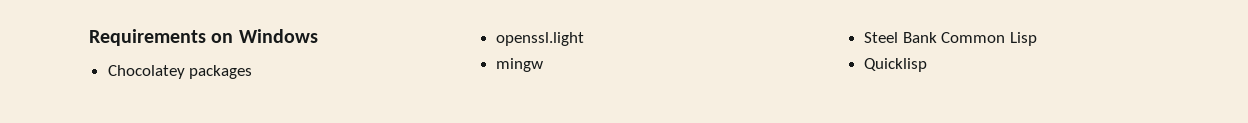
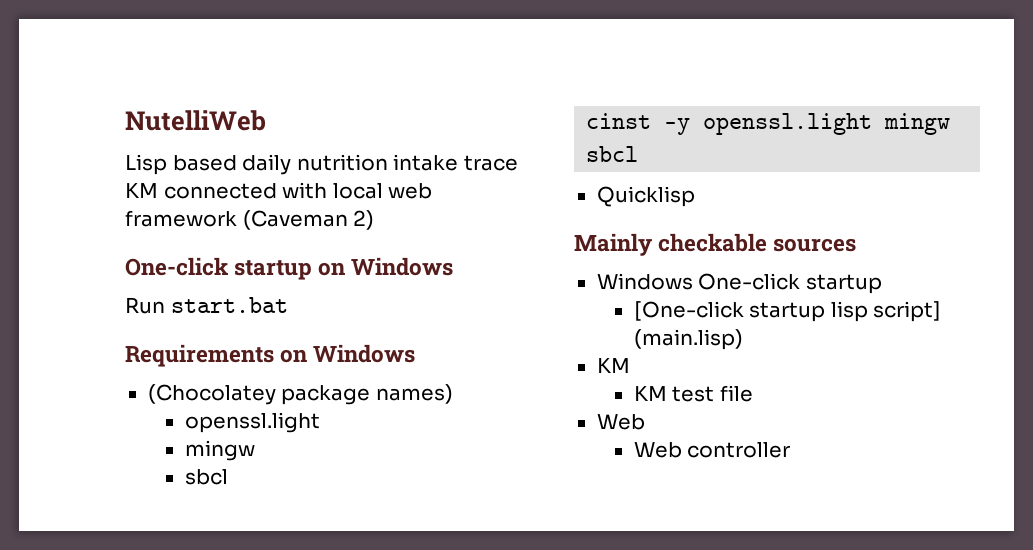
+ NutelliWeb
+ Lisp based daily nutrition intake trace KM connected with local web framework (Caveman 2)
+ One-click startup on Windows
+ Run start.bat
- Chocolatey packages
+ (Chocolatey package names)
  openssl.light
  mingw
- Steel Bank Common Lisp
+ sbcl
+ cinst -y openssl.light mingw sbcl
  Quicklisp
+ Mainly checkable sources
+ Windows One-click startup
+ [One-click startup lisp script] (main.lisp)
+ KM
+ KM test file
+ Web
+ Web controller

